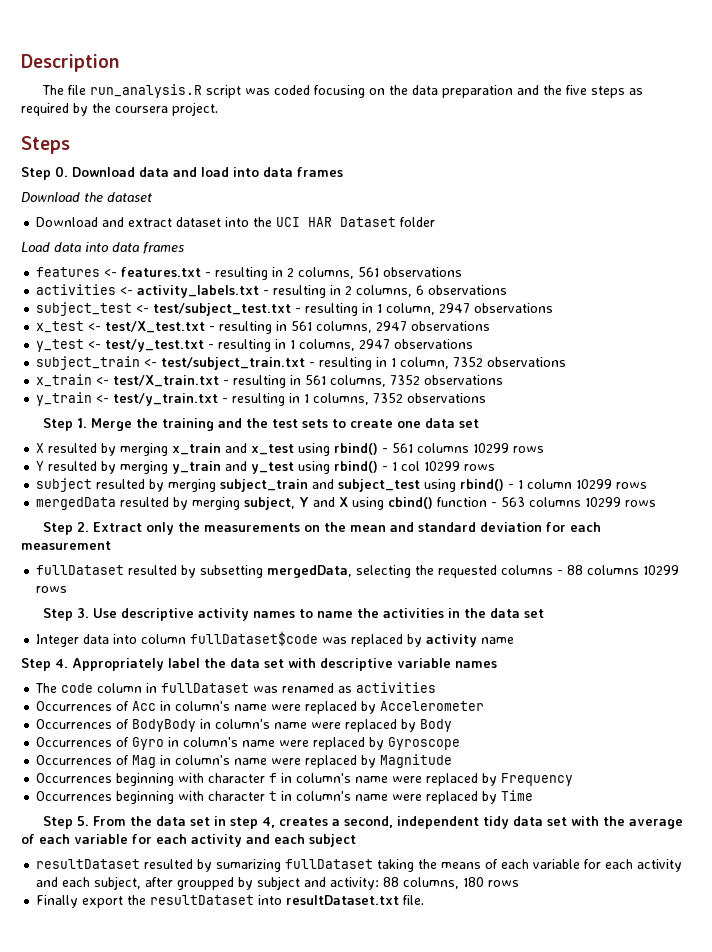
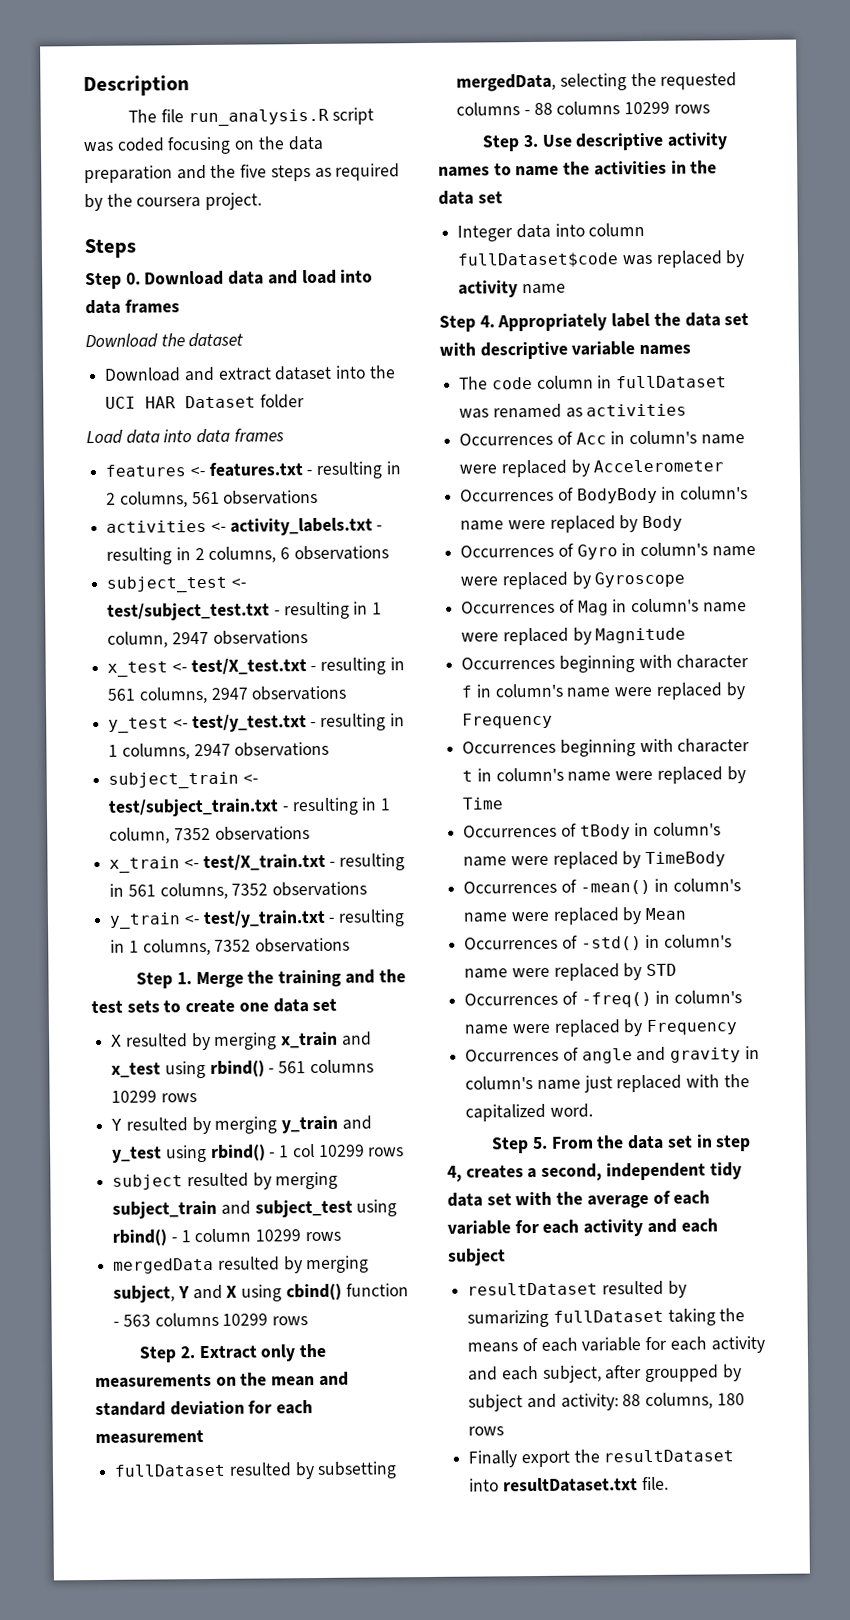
+ Occurrences of tBody in column's name were replaced by TimeBody
+ Occurrences of -mean() in column's name were replaced by Mean
+ Occurrences of -std() in column's name were replaced by STD
+ Occurrences of -freq() in column's name were replaced by Frequency
+ Occurrences of angle and gravity in column's name just replaced with the capitalized word.

